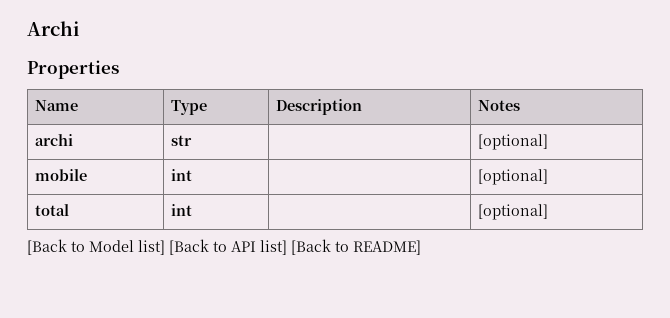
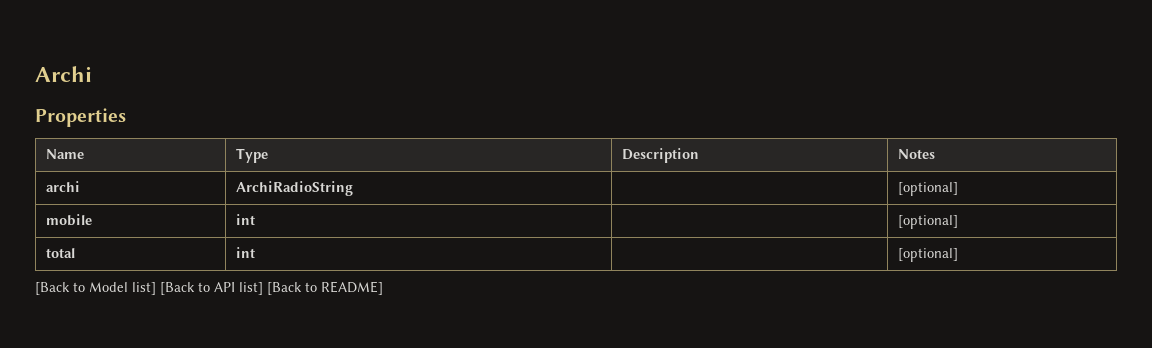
- archi | str | | [optional]
+ archi | ArchiRadioString | | [optional]

